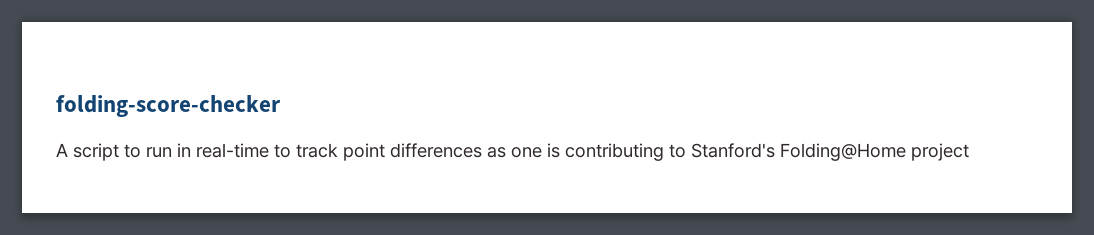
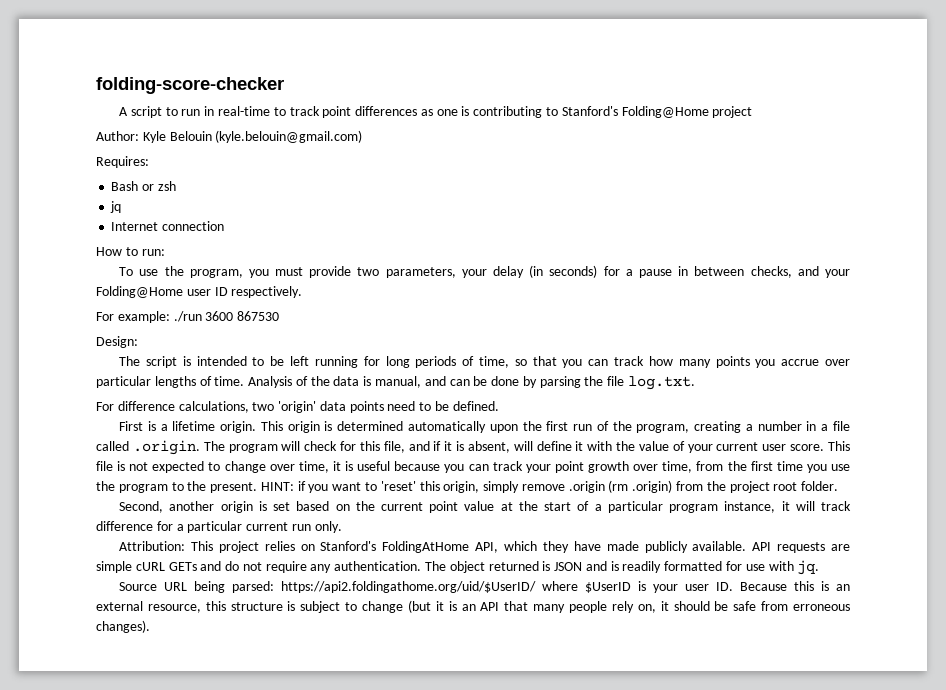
+ Author: Kyle Belouin (kyle.belouin@gmail.com)
+ Requires:
+ Bash or zsh
+ jq
+ Internet connection
+ How to run:
+ To use the program, you must provide two parameters, your delay (in seconds) for a pause in between checks, and your Folding@Home user ID respectively.
+ For example: ./run 3600 867530
+ Design:
+ The script is intended to be left running for long periods of time, so that you can track how many points you accrue over particular lengths of time. Analysis of the data is manual, and can be done by parsing the file log.txt.
+ For difference calculations, two 'origin' data points need to be defined.
+ First is a lifetime origin. This origin is determined automatically upon the first run of the program, creating a number in a file called .origin. The program will check for this file, and if it is absent, will define it with the value of your current user score. This file is not expected to change over time, it is useful because you can track your point growth over time, from the first time you use the program to the present. HINT: if you want to 'reset' this origin, simply remove .origin (rm .origin) from the project root folder.
+ Second, another origin is set based on the current point value at the start of a particular program instance, it will track difference for a particular current run only.
+ Attribution: This project relies on Stanford's FoldingAtHome API, which they have made publicly available. API requests are simple cURL GETs and do not require any authentication. The object returned is JSON and is readily formatted for use with jq.
+ Source URL being parsed: https://api2.foldingathome.org/uid/$UserID/ where $UserID is your user ID. Because this is an external resource, this structure is subject to change (but it is an API that many people rely on, it should be safe from erroneous changes).

